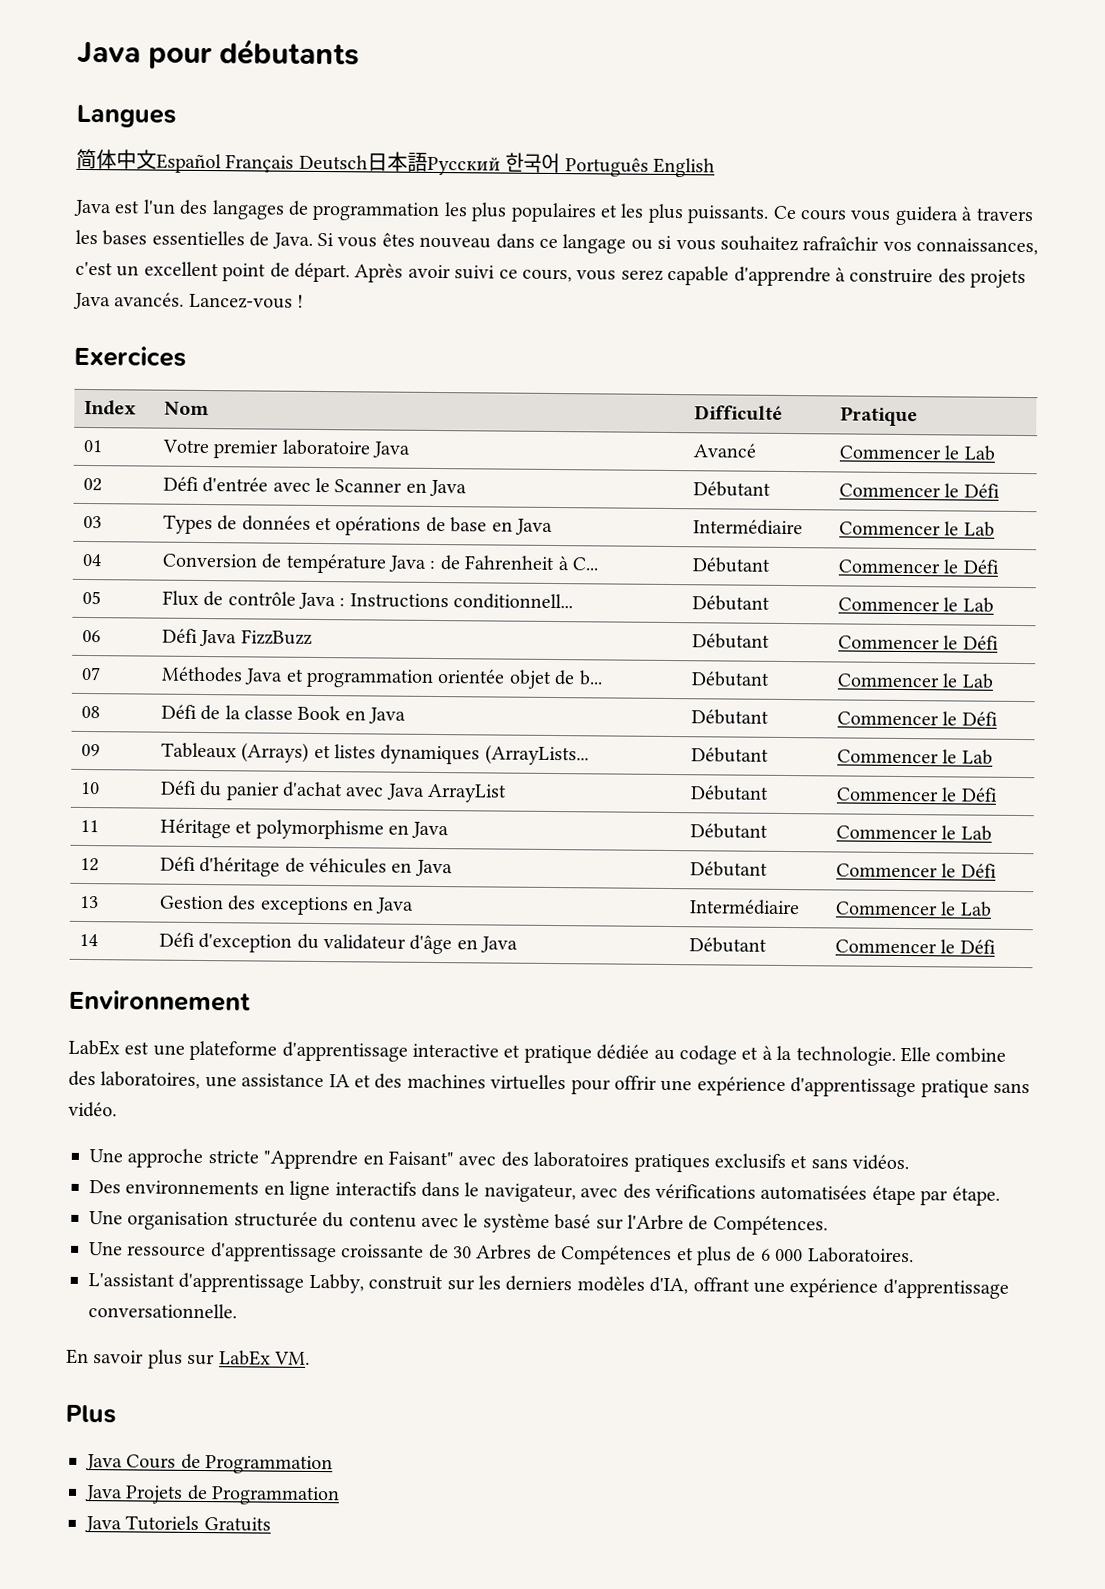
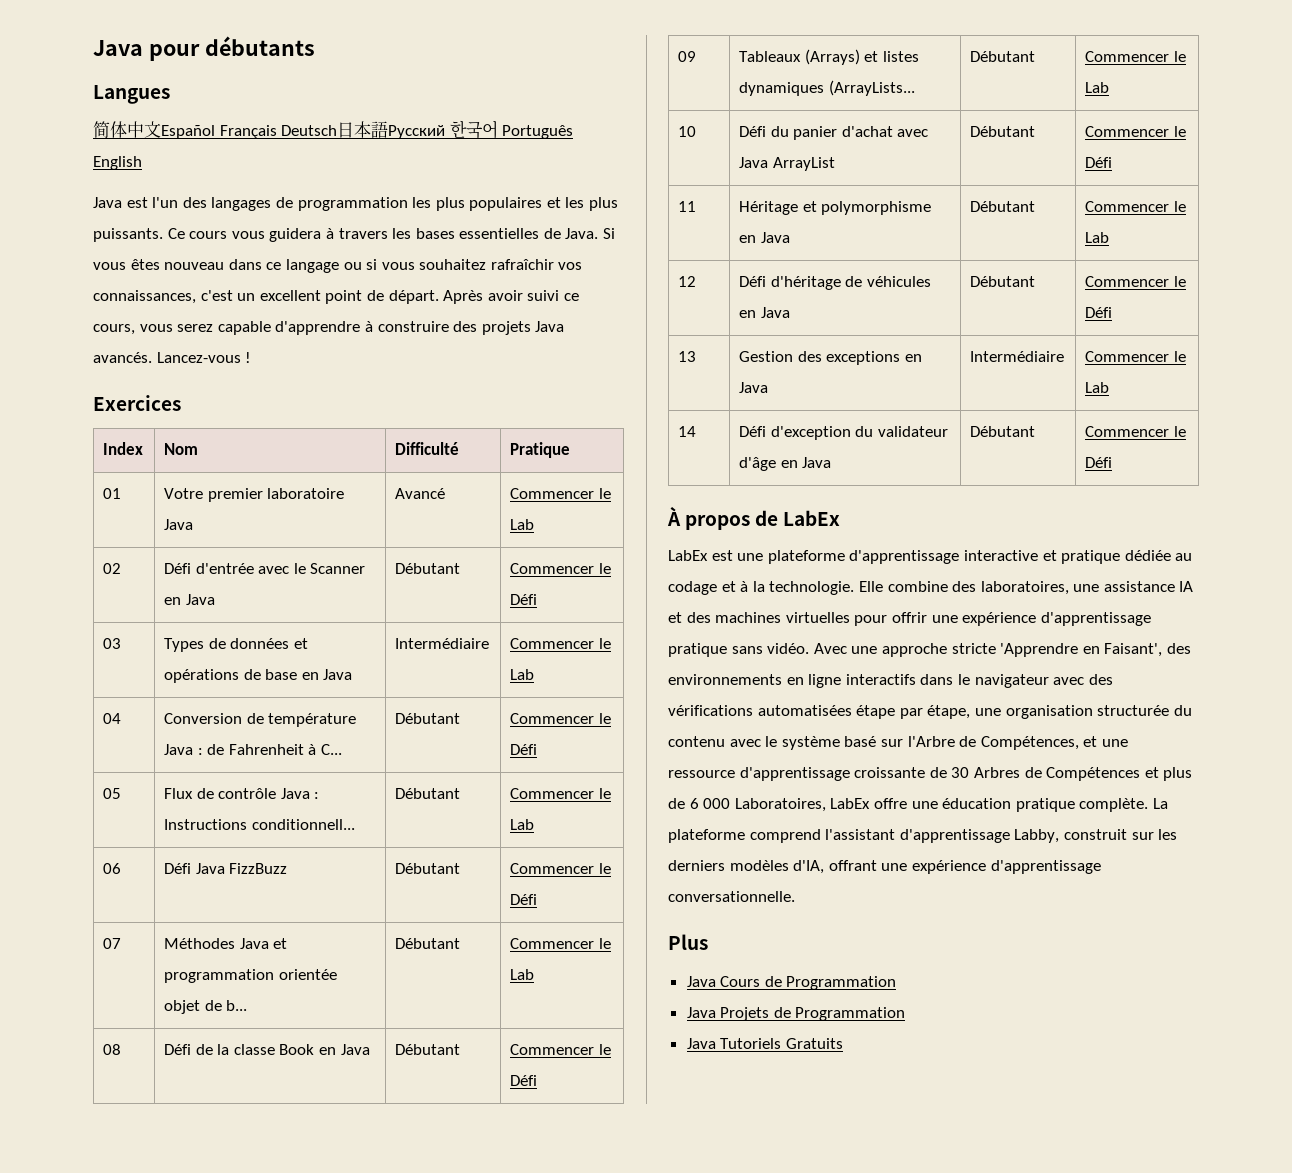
- Environnement
+ À propos de LabEx
- Elle combine des laboratoires, une assistance IA et des machines virtuelles pour offrir une expérience d'apprentissage pratique sans vidéo.
- Une approche stricte "Apprendre en Faisant" avec des laboratoires pratiques exclusifs et sans vidéos.
- Des environnements en ligne interactifs dans le navigateur, avec des vérifications automatisées étape par étape.
- Une organisation structurée du contenu avec le système basé sur l'Arbre de Compétences.
- Une ressource d'apprentissage croissante de 30 Arbres de Compétences et plus de 6 000 Laboratoires.
- L'assistant d'apprentissage Labby, construit sur les derniers modèles d'IA, offrant une expérience d'apprentissage conversationnelle.
+ Elle combine des laboratoires, une assistance IA et des machines virtuelles pour offrir une expérience d'apprentissage pratique sans vidéo. Avec une approche stricte 'Apprendre en Faisant', des environnements en ligne interactifs dans le navigateur avec des vérifications automatisées étape par étape, une organisation structurée du contenu avec le système basé sur l'Arbre de Compétences, et une ressource d'apprentissage croissante de 30 Arbres de Compétences et plus de 6 000 Laboratoires, LabEx offre une éducation pratique complète. La plateforme comprend l'assistant d'apprentissage Labby, construit sur les derniers modèles d'IA, offrant une expérience d'apprentissage conversationnelle.
- En savoir plus sur LabEx VM.

